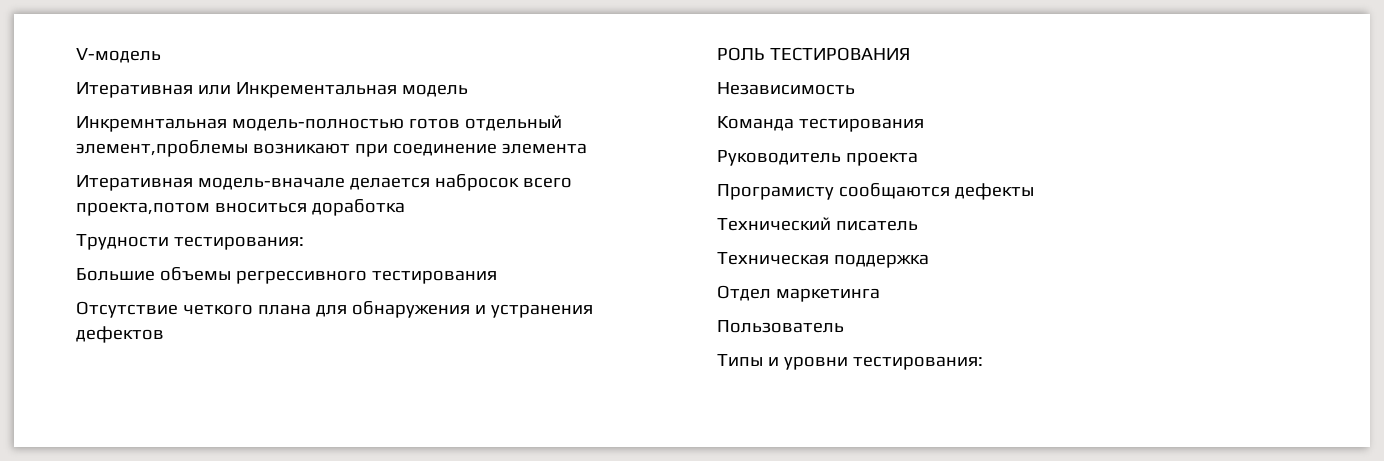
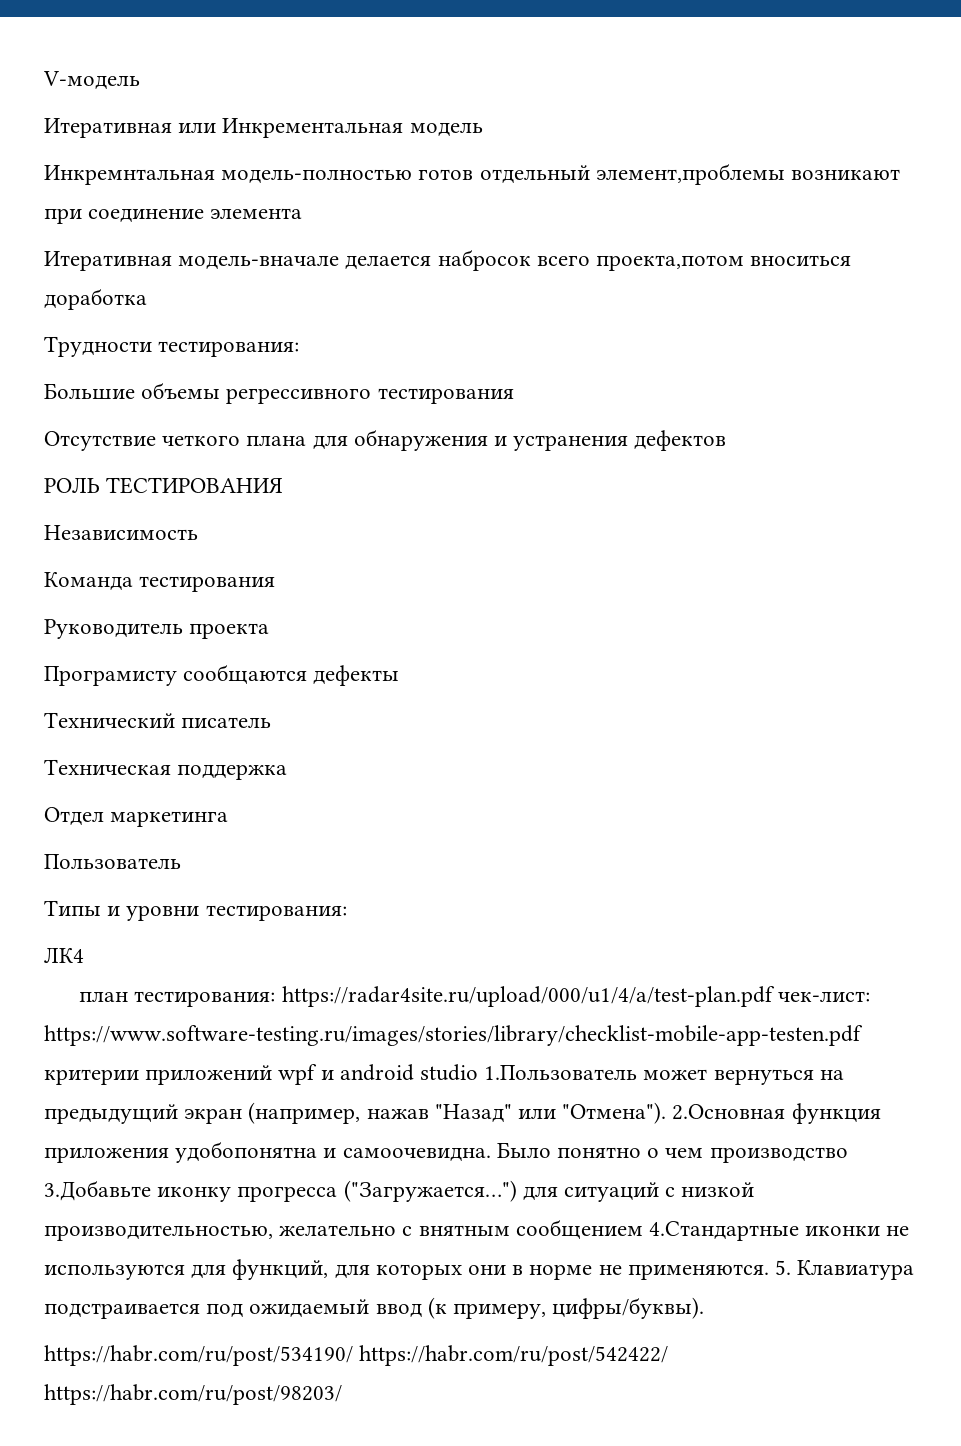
+ ЛК4
+ план тестирования: https://radar4site.ru/upload/000/u1/4/a/test-plan.pdf чек-лист: https://www.software-testing.ru/images/stories/library/checklist-mobile-app-testen.pdf критерии приложений wpf и android studio 1.Пользователь может вернуться на предыдущий экран (например, нажав "Назад" или "Отмена"). 2.Основная функция приложения удобопонятна и самоочевидна. Было понятно о чем производство 3.Добавьте иконку прогресса ("Загружается…") для ситуаций с низкой производительностью, желательно с внятным сообщением 4.Стандартные иконки не используются для функций, для которых они в норме не применяются. 5. Клавиатура подстраивается под ожидаемый ввод (к примеру, цифры/буквы).
+ https://habr.com/ru/post/534190/ https://habr.com/ru/post/542422/ https://habr.com/ru/post/98203/

